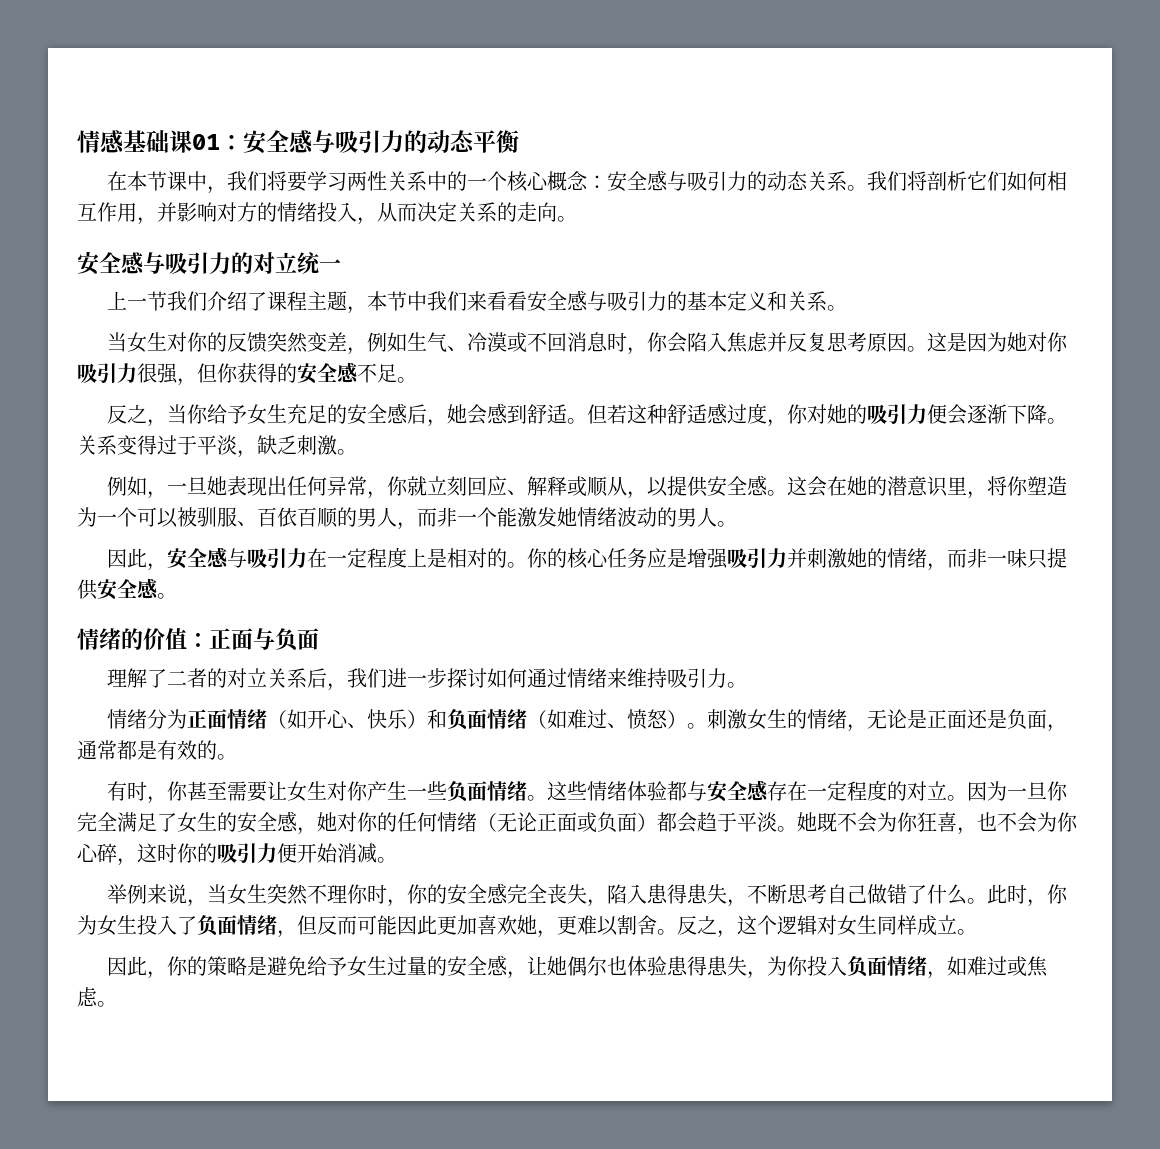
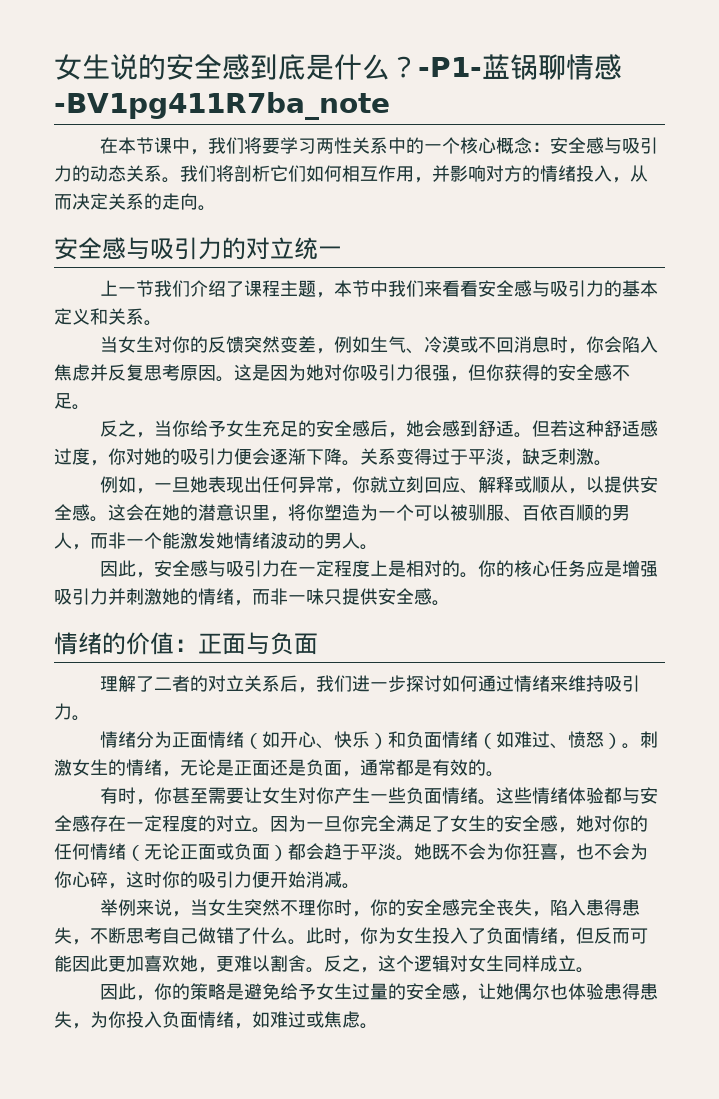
- 情感基础课01：安全感与吸引力的动态平衡
+ 女生说的安全感到底是什么？-P1-蓝锅聊情感-BV1pg411R7ba_note

